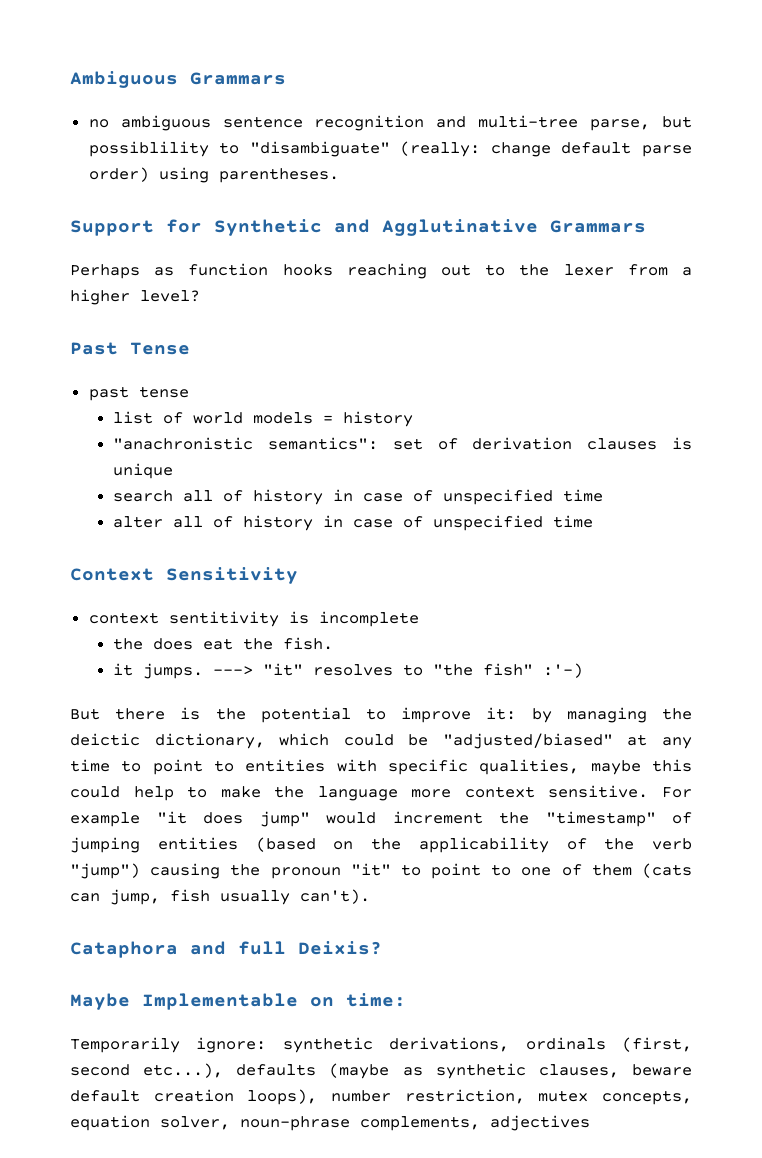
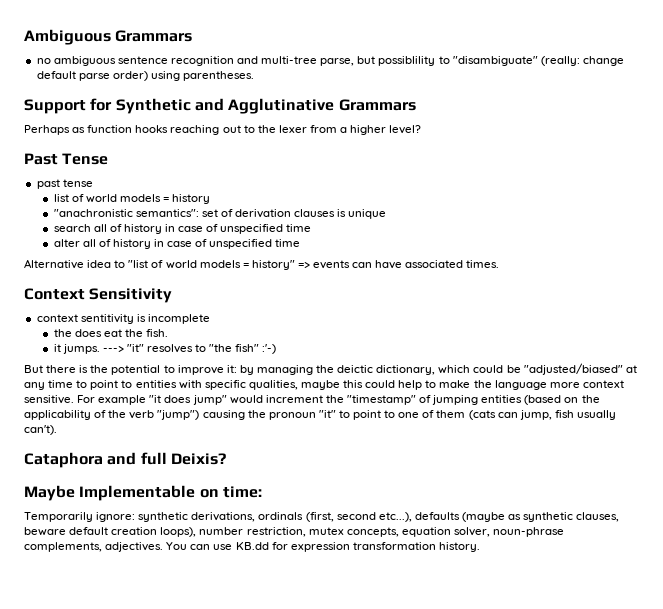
+ Alternative idea to "list of world models = history" => events can have associated times.
- Temporarily ignore: synthetic derivations, ordinals (first, second etc...), defaults (maybe as synthetic clauses, beware default creation loops), number restriction, mutex concepts, equation solver, noun-phrase complements, adjectives
+ Temporarily ignore: synthetic derivations, ordinals (first, second etc...), defaults (maybe as synthetic clauses, beware default creation loops), number restriction, mutex concepts, equation solver, noun-phrase complements, adjectives. You can use KB.dd for expression transformation history.

